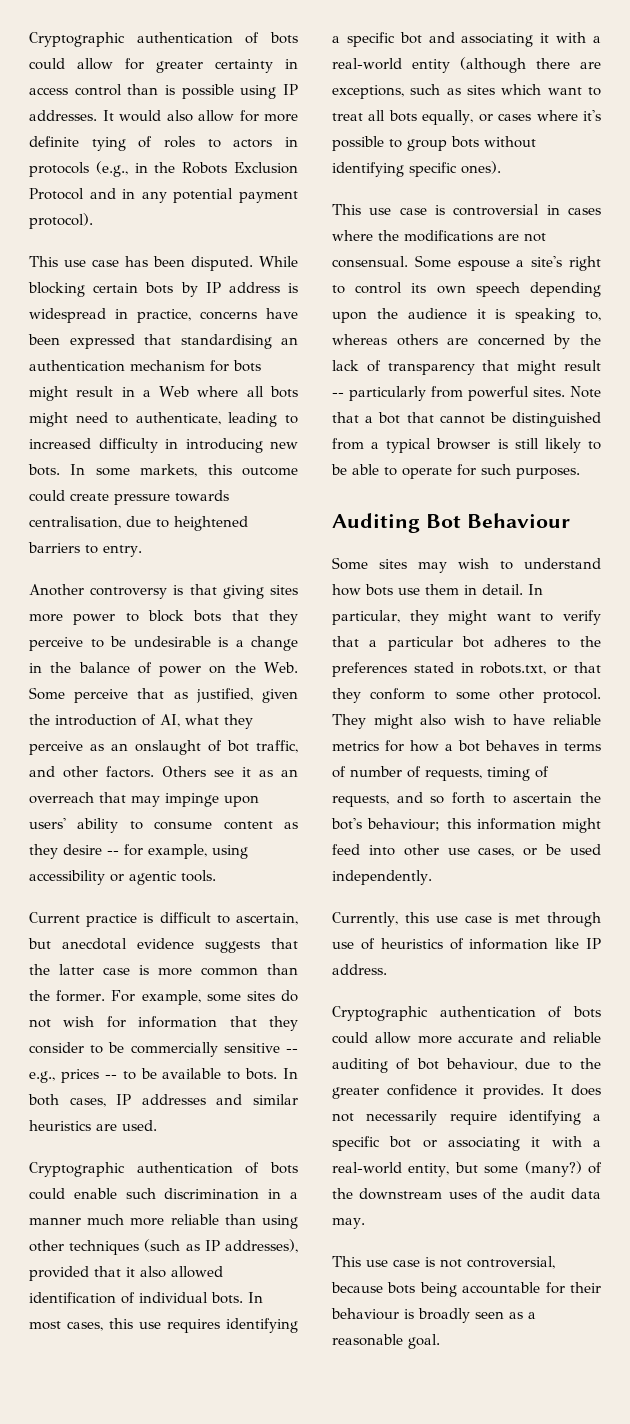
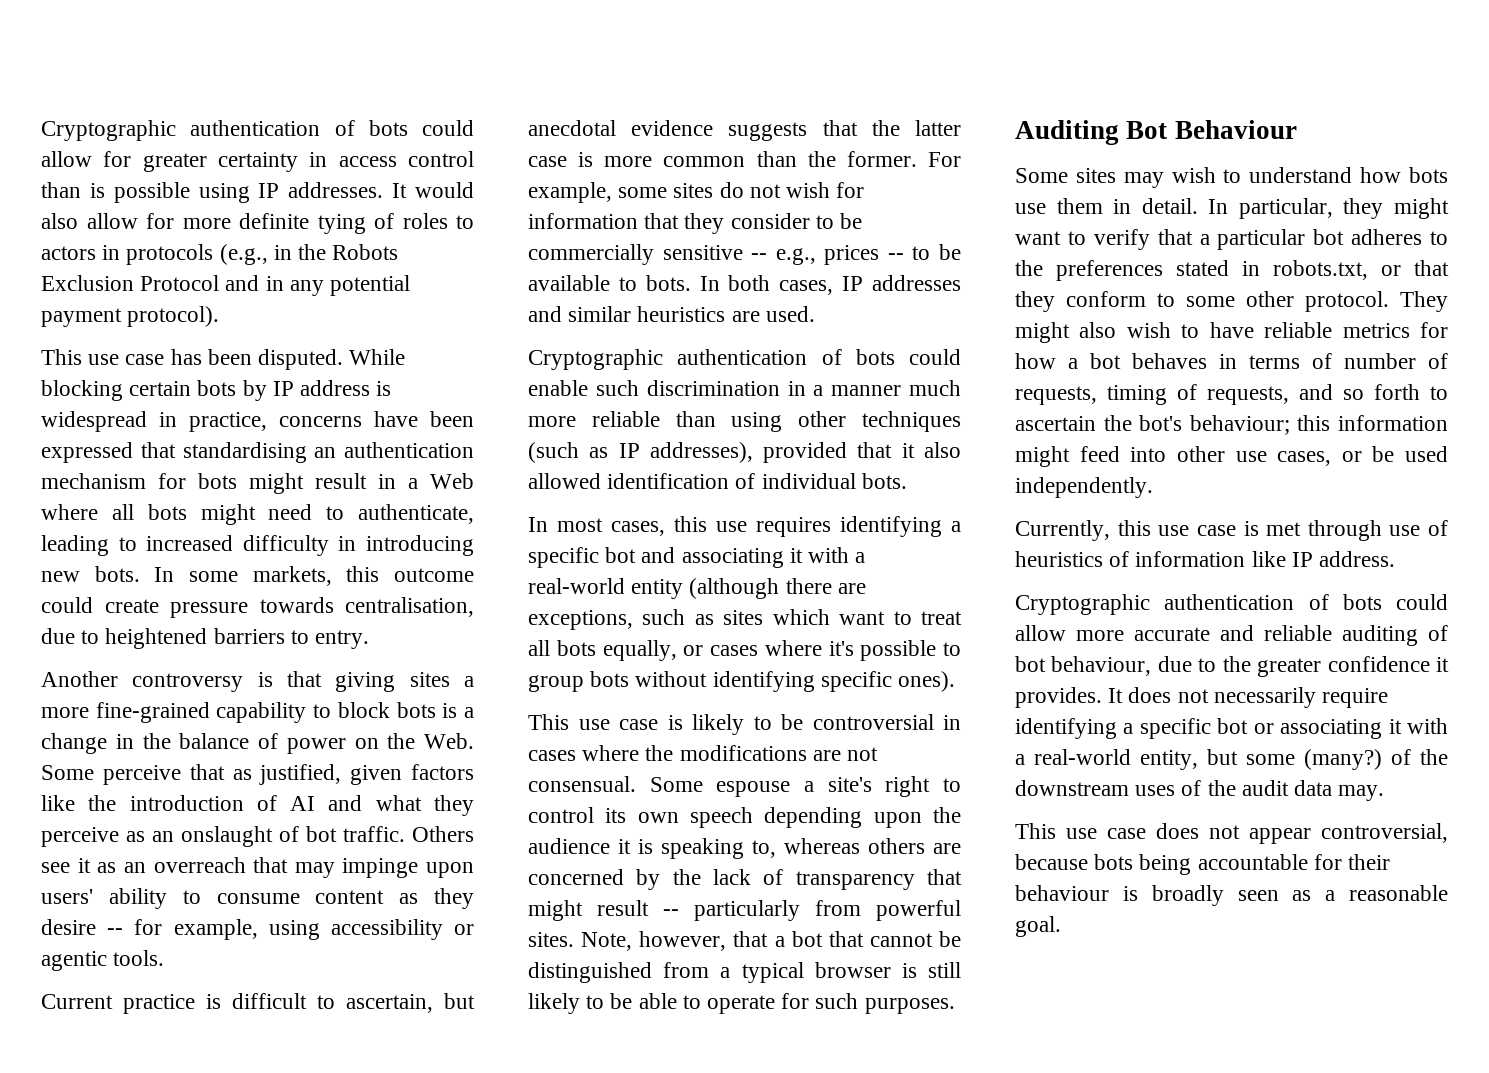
- Another controversy is that giving sites more power to block bots that they perceive to be undesirable is a change in the balance of power on the Web. Some perceive that as justified, given the introduction of AI, what they perceive as an onslaught of bot traffic, and other factors.
+ Another controversy is that giving sites a more fine-grained capability to block bots is a change in the balance of power on the Web. Some perceive that as justified, given factors like the introduction of AI and what they perceive as an onslaught of bot traffic.
- Cryptographic authentication of bots could enable such discrimination in a manner much more reliable than using other techniques (such as IP addresses), provided that it also allowed identification of individual bots. In most cases, this use requires identifying a specific bot and associating it with a real-world entity (although there are exceptions, such as sites which want to treat all bots equally, or cases where it's possible to group bots without identifying specific ones).
+ Cryptographic authentication of bots could enable such discrimination in a manner much more reliable than using other techniques (such as IP addresses), provided that it also allowed identification of individual bots.
+ In most cases, this use requires identifying a specific bot and associating it with a real-world entity (although there are exceptions, such as sites which want to treat all bots equally, or cases where it's possible to group bots without identifying specific ones).
- This use case is controversial in cases where the modifications are not consensual.
+ This use case is likely to be controversial in cases where the modifications are not consensual.
- Note that a bot that cannot be distinguished from a typical browser is still likely to be able to operate for such purposes.
+ Note, however, that a bot that cannot be distinguished from a typical browser is still likely to be able to operate for such purposes.
- This use case is not controversial, because bots being accountable for their behaviour is broadly seen as a reasonable goal.
+ This use case does not appear controversial, because bots being accountable for their behaviour is broadly seen as a reasonable goal.

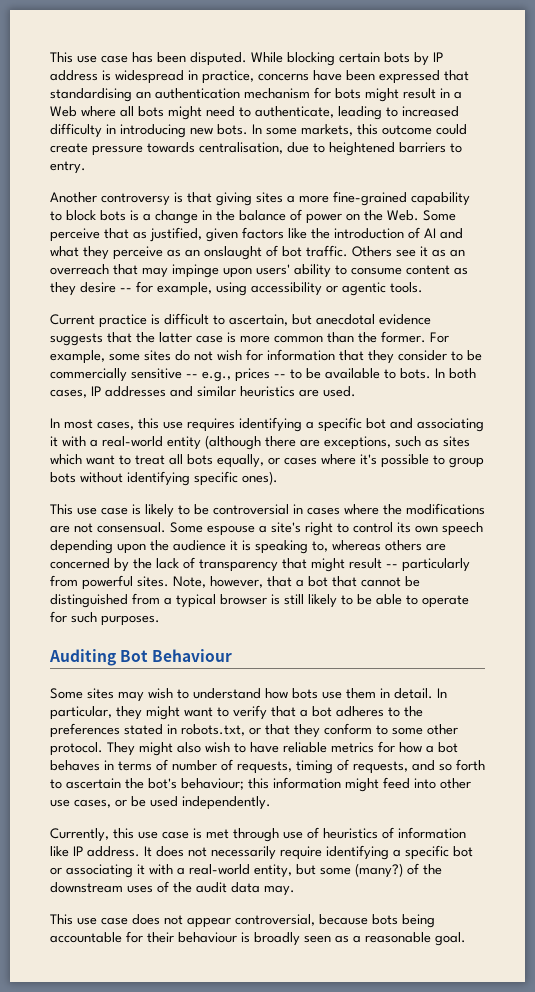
- Cryptographic authentication of bots could allow for greater certainty in access control than is possible using IP addresses. It would also allow for more definite tying of roles to actors in protocols (e.g., in the Robots Exclusion Protocol and in any potential payment protocol).
- Cryptographic authentication of bots could enable such discrimination in a manner much more reliable than using other techniques (such as IP addresses), provided that it also allowed identification of individual bots.
- In particular, they might want to verify that a particular bot adheres to the preferences stated in robots.txt, or that they conform to some other protocol.
+ In particular, they might want to verify that a bot adheres to the preferences stated in robots.txt, or that they conform to some other protocol.
- Currently, this use case is met through use of heuristics of information like IP address.
- Cryptographic authentication of bots could allow more accurate and reliable auditing of bot behaviour, due to the greater confidence it provides. It does not necessarily require identifying a specific bot or associating it with a real-world entity, but some (many?) of the downstream uses of the audit data may.
+ Currently, this use case is met through use of heuristics of information like IP address. It does not necessarily require identifying a specific bot or associating it with a real-world entity, but some (many?) of the downstream uses of the audit data may.

